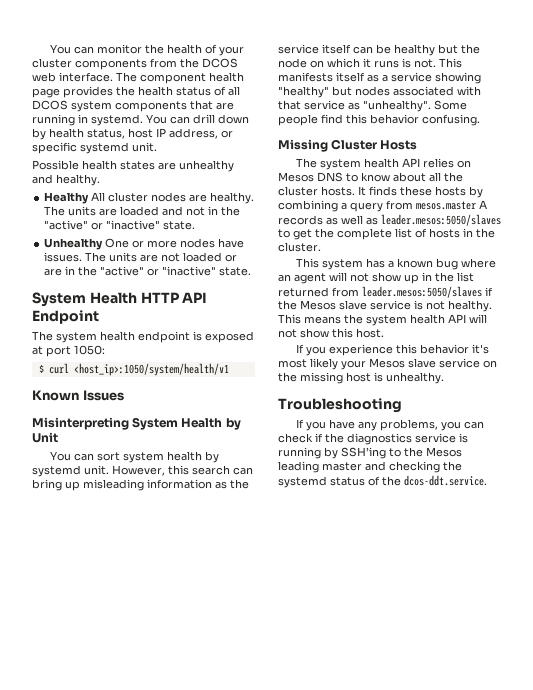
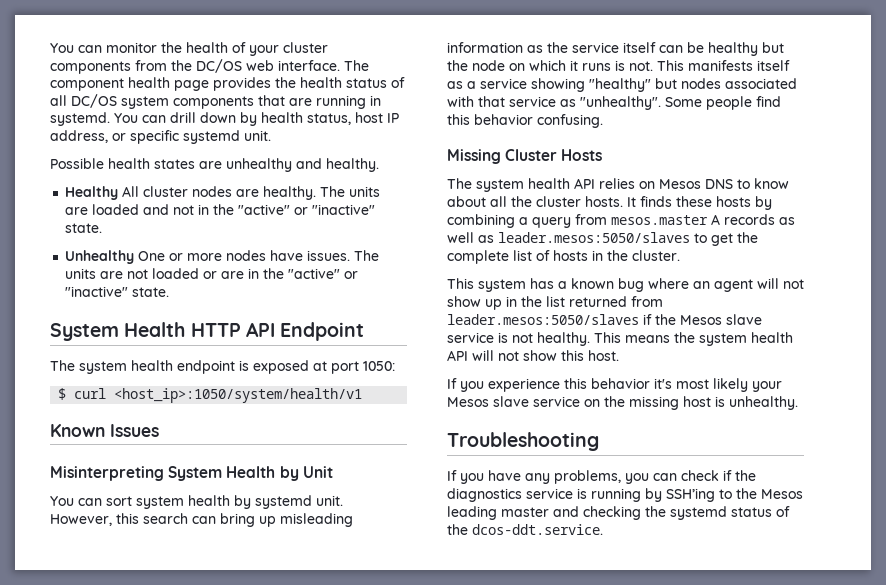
- You can monitor the health of your cluster components from the DCOS web interface.
+ You can monitor the health of your cluster components from the DC/OS web interface.
- The component health page provides the health status of all DCOS system components that are running in systemd.
+ The component health page provides the health status of all DC/OS system components that are running in systemd.

